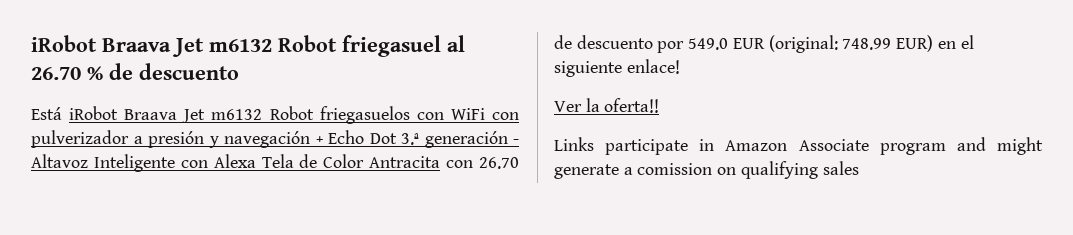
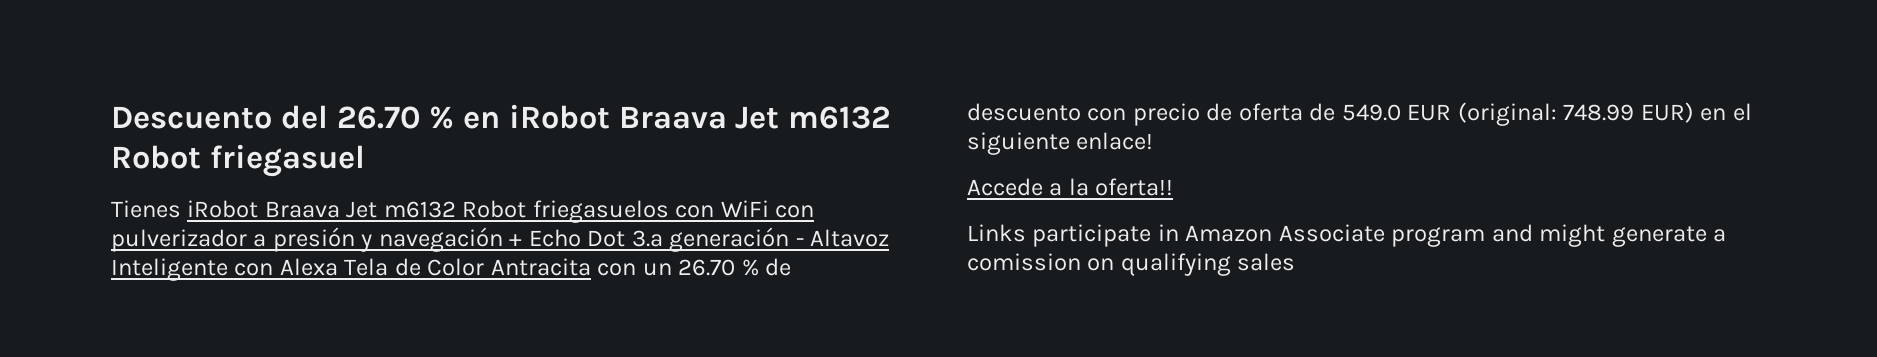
- iRobot Braava Jet m6132 Robot friegasuel al 26.70 % de descuento
- Está iRobot Braava Jet m6132 Robot friegasuelos con WiFi con pulverizador a presión y navegación + Echo Dot 3.ª generación - Altavoz Inteligente con Alexa Tela de Color Antracita con 26.70 de descuento por 549.0 EUR (original: 748.99 EUR) en el siguiente enlace!
+ Descuento del 26.70 % en iRobot Braava Jet m6132 Robot friegasuel
+ Tienes iRobot Braava Jet m6132 Robot friegasuelos con WiFi con pulverizador a presión y navegación + Echo Dot 3.ª generación - Altavoz Inteligente con Alexa Tela de Color Antracita con un 26.70 % de descuento con precio de oferta de 549.0 EUR (original: 748.99 EUR) en el siguiente enlace!
- Ver la oferta!!
+ Accede a la oferta!!

